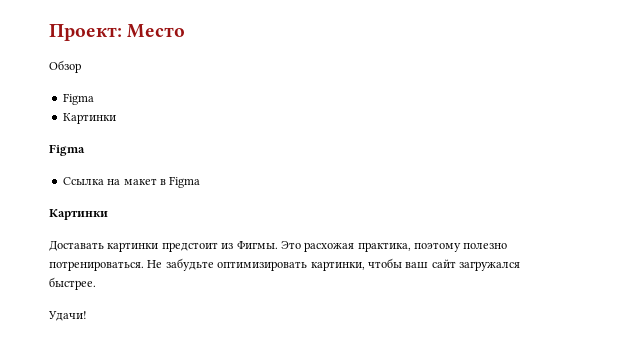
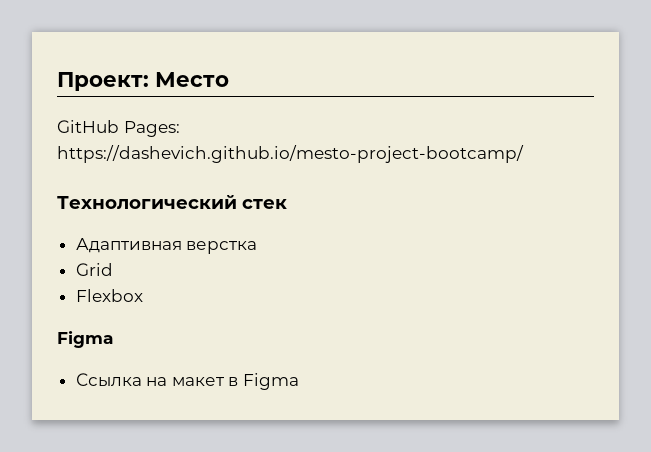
- Обзор
- Figma
- Картинки
+ GitHub Pages: https://dashevich.github.io/mesto-project-bootcamp/
+ Технологический стек
+ Адаптивная верстка
+ Grid
+ Flexbox
  Ссылка на макет в Figma
- Картинки
- Доставать картинки предстоит из Фигмы. Это расхожая практика, поэтому полезно потренироваться. Не забудьте оптимизировать картинки, чтобы ваш сайт загружался быстрее.
- Удачи!

